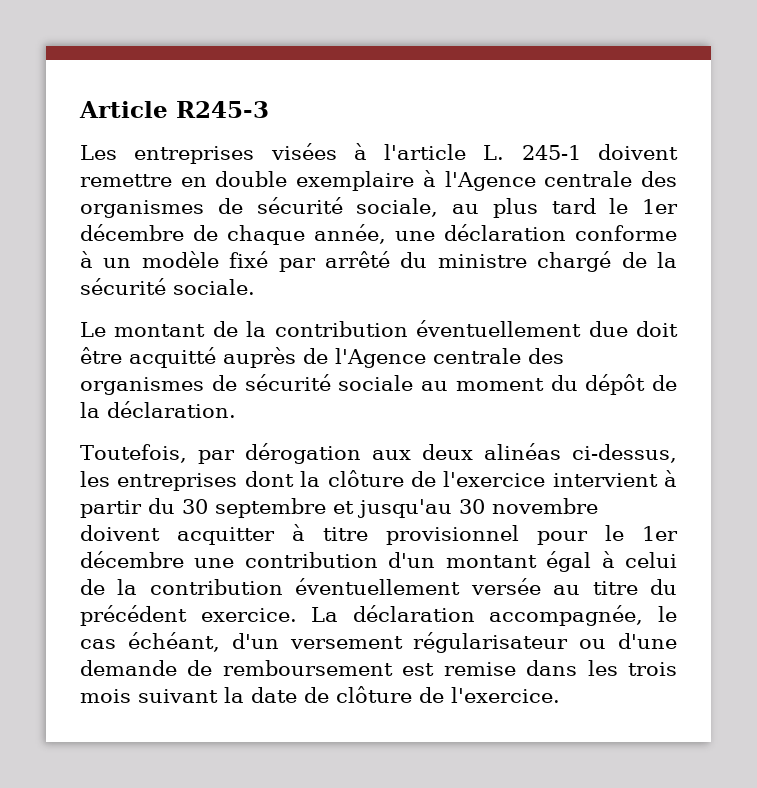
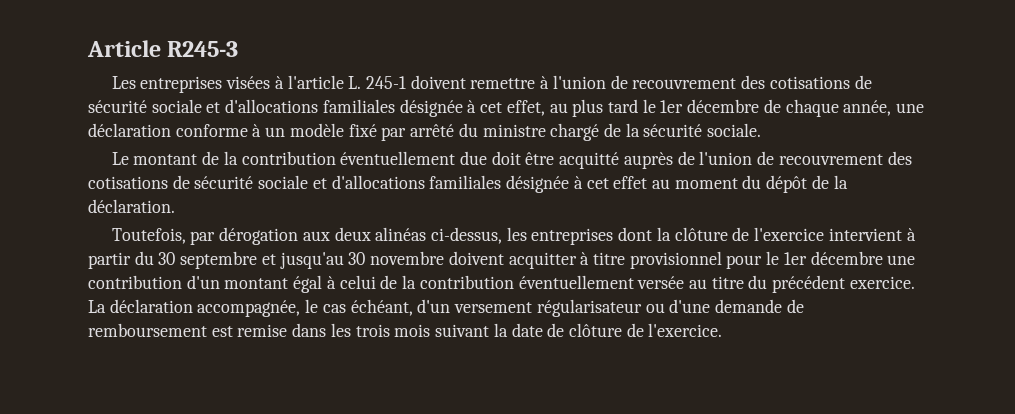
- Les entreprises visées à l'article L. 245-1 doivent remettre en double exemplaire à l'Agence centrale des organismes de sécurité sociale, au plus tard le 1er décembre de chaque année, une déclaration conforme à un modèle fixé par arrêté du ministre chargé de la sécurité sociale.
+ Les entreprises visées à l'article L. 245-1 doivent remettre à l'union de recouvrement des cotisations de sécurité sociale et d'allocations familiales désignée à cet effet, au plus tard le 1er décembre de chaque année, une déclaration conforme à un modèle fixé par arrêté du ministre chargé de la sécurité sociale.
- Le montant de la contribution éventuellement due doit être acquitté auprès de l'Agence centrale des organismes de sécurité sociale au moment du dépôt de la déclaration.
+ Le montant de la contribution éventuellement due doit être acquitté auprès de l'union de recouvrement des cotisations de sécurité sociale et d'allocations familiales désignée à cet effet au moment du dépôt de la déclaration.

